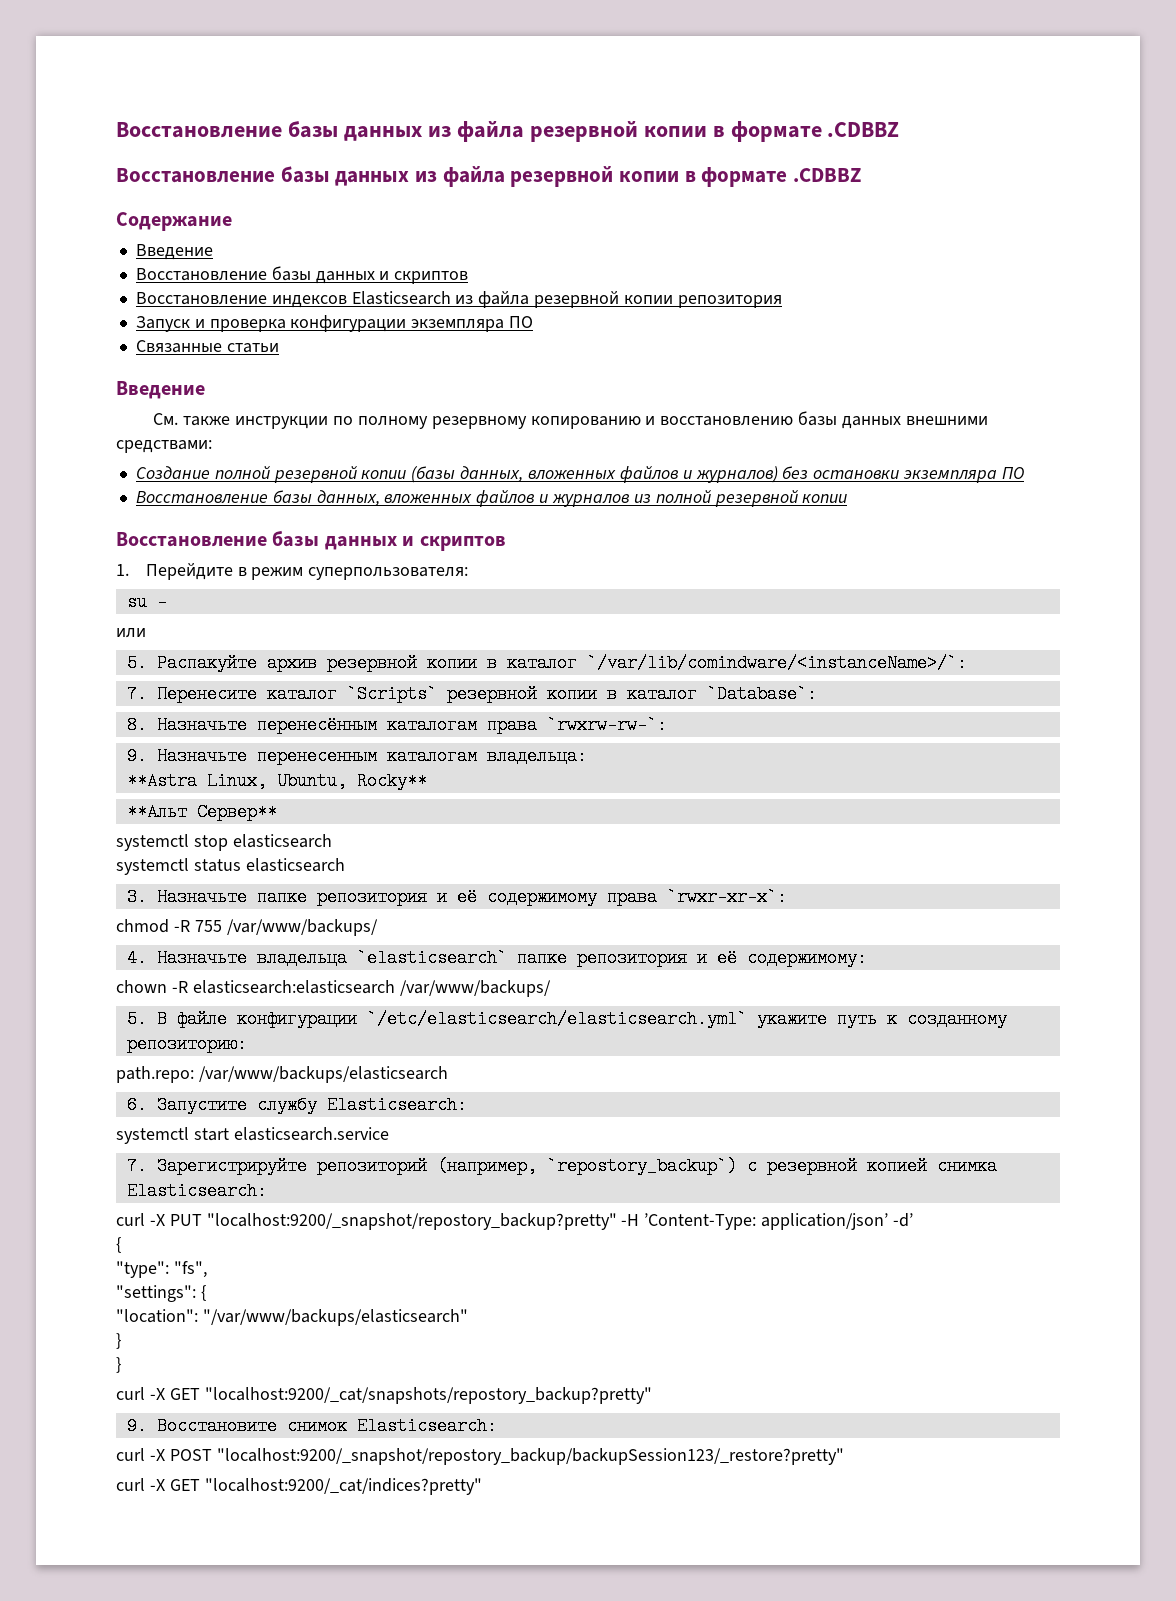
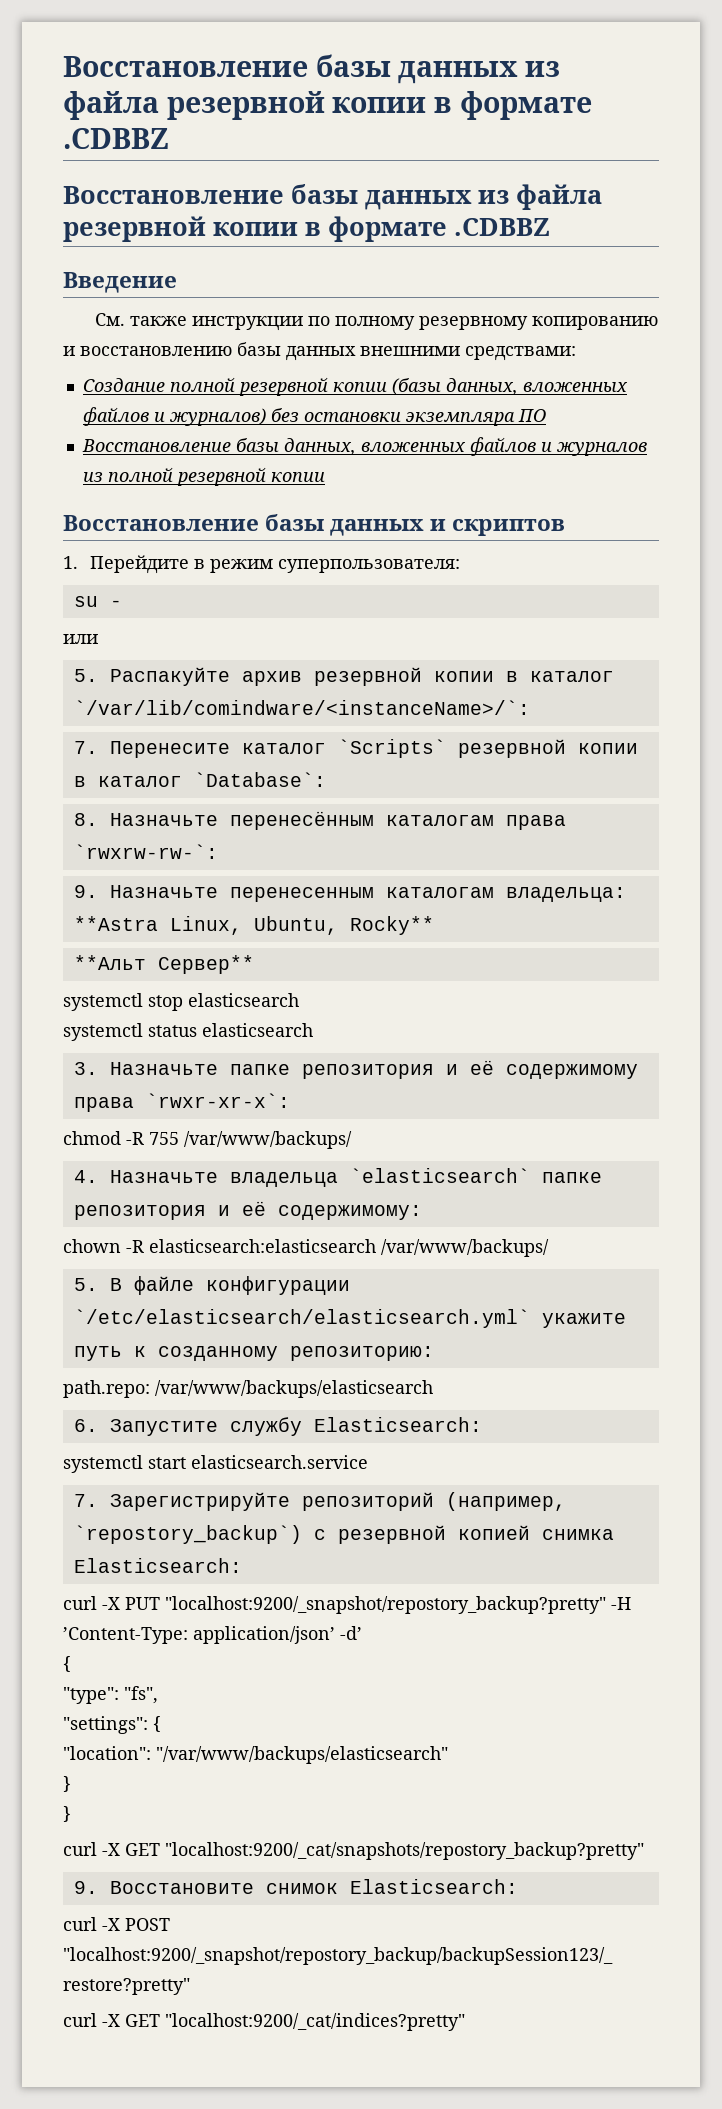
- Содержание
- Введение
- Восстановление базы данных и скриптов
- Восстановление индексов Elasticsearch из файла резервной копии репозитория
- Запуск и проверка конфигурации экземпляра ПО
- Связанные статьи

